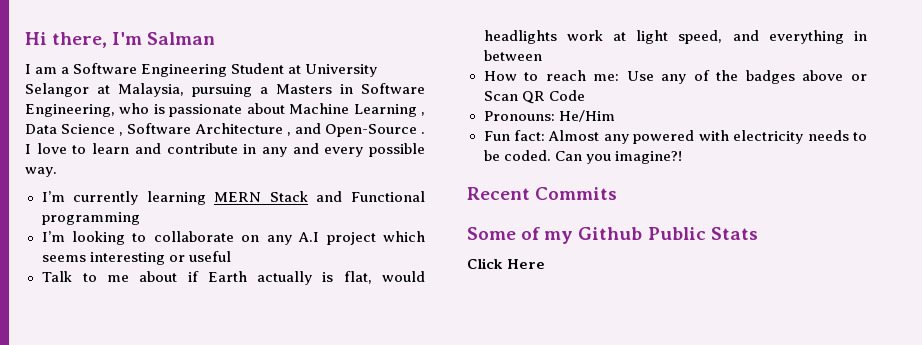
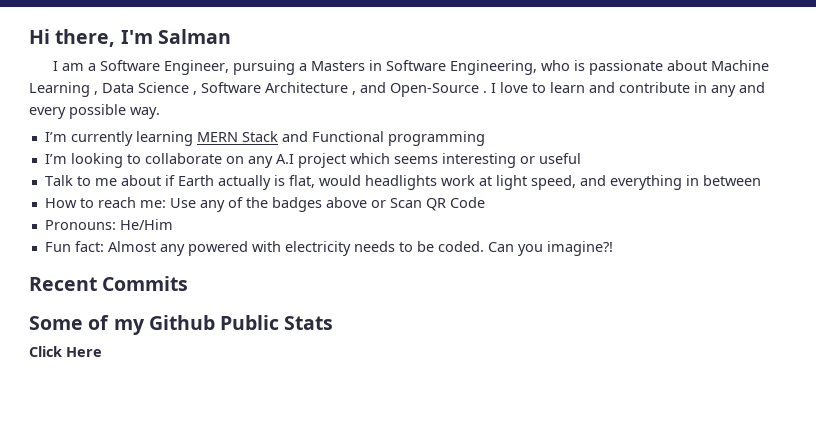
- I am a Software Engineering Student at University Selangor at Malaysia, pursuing a Masters in Software Engineering, who is passionate about Machine Learning , Data Science , Software Architecture , and Open-Source .
+ I am a Software Engineer, pursuing a Masters in Software Engineering, who is passionate about Machine Learning , Data Science , Software Architecture , and Open-Source .

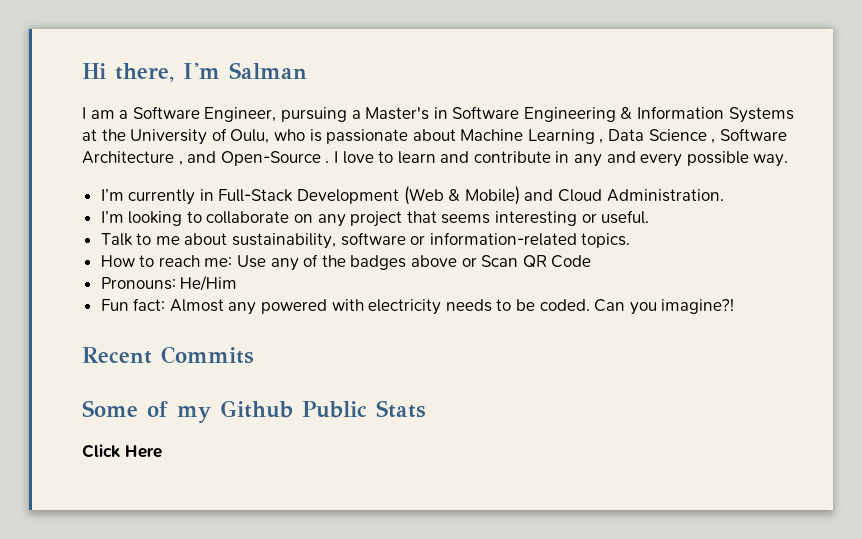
- I am a Software Engineer, pursuing a Masters in Software Engineering, who is passionate about Machine Learning , Data Science , Software Architecture , and Open-Source .
+ I am a Software Engineer, pursuing a Master's in Software Engineering & Information Systems at the University of Oulu, who is passionate about Machine Learning , Data Science , Software Architecture , and Open-Source .
- I’m currently learning MERN Stack and Functional programming
+ I’m currently in Full-Stack Development (Web & Mobile) and Cloud Administration.
- I’m looking to collaborate on any A.I project which seems interesting or useful
+ I’m looking to collaborate on any project that seems interesting or useful.
- Talk to me about if Earth actually is flat, would headlights work at light speed, and everything in between
+ Talk to me about sustainability, software or information-related topics.

